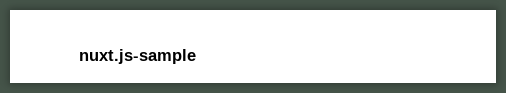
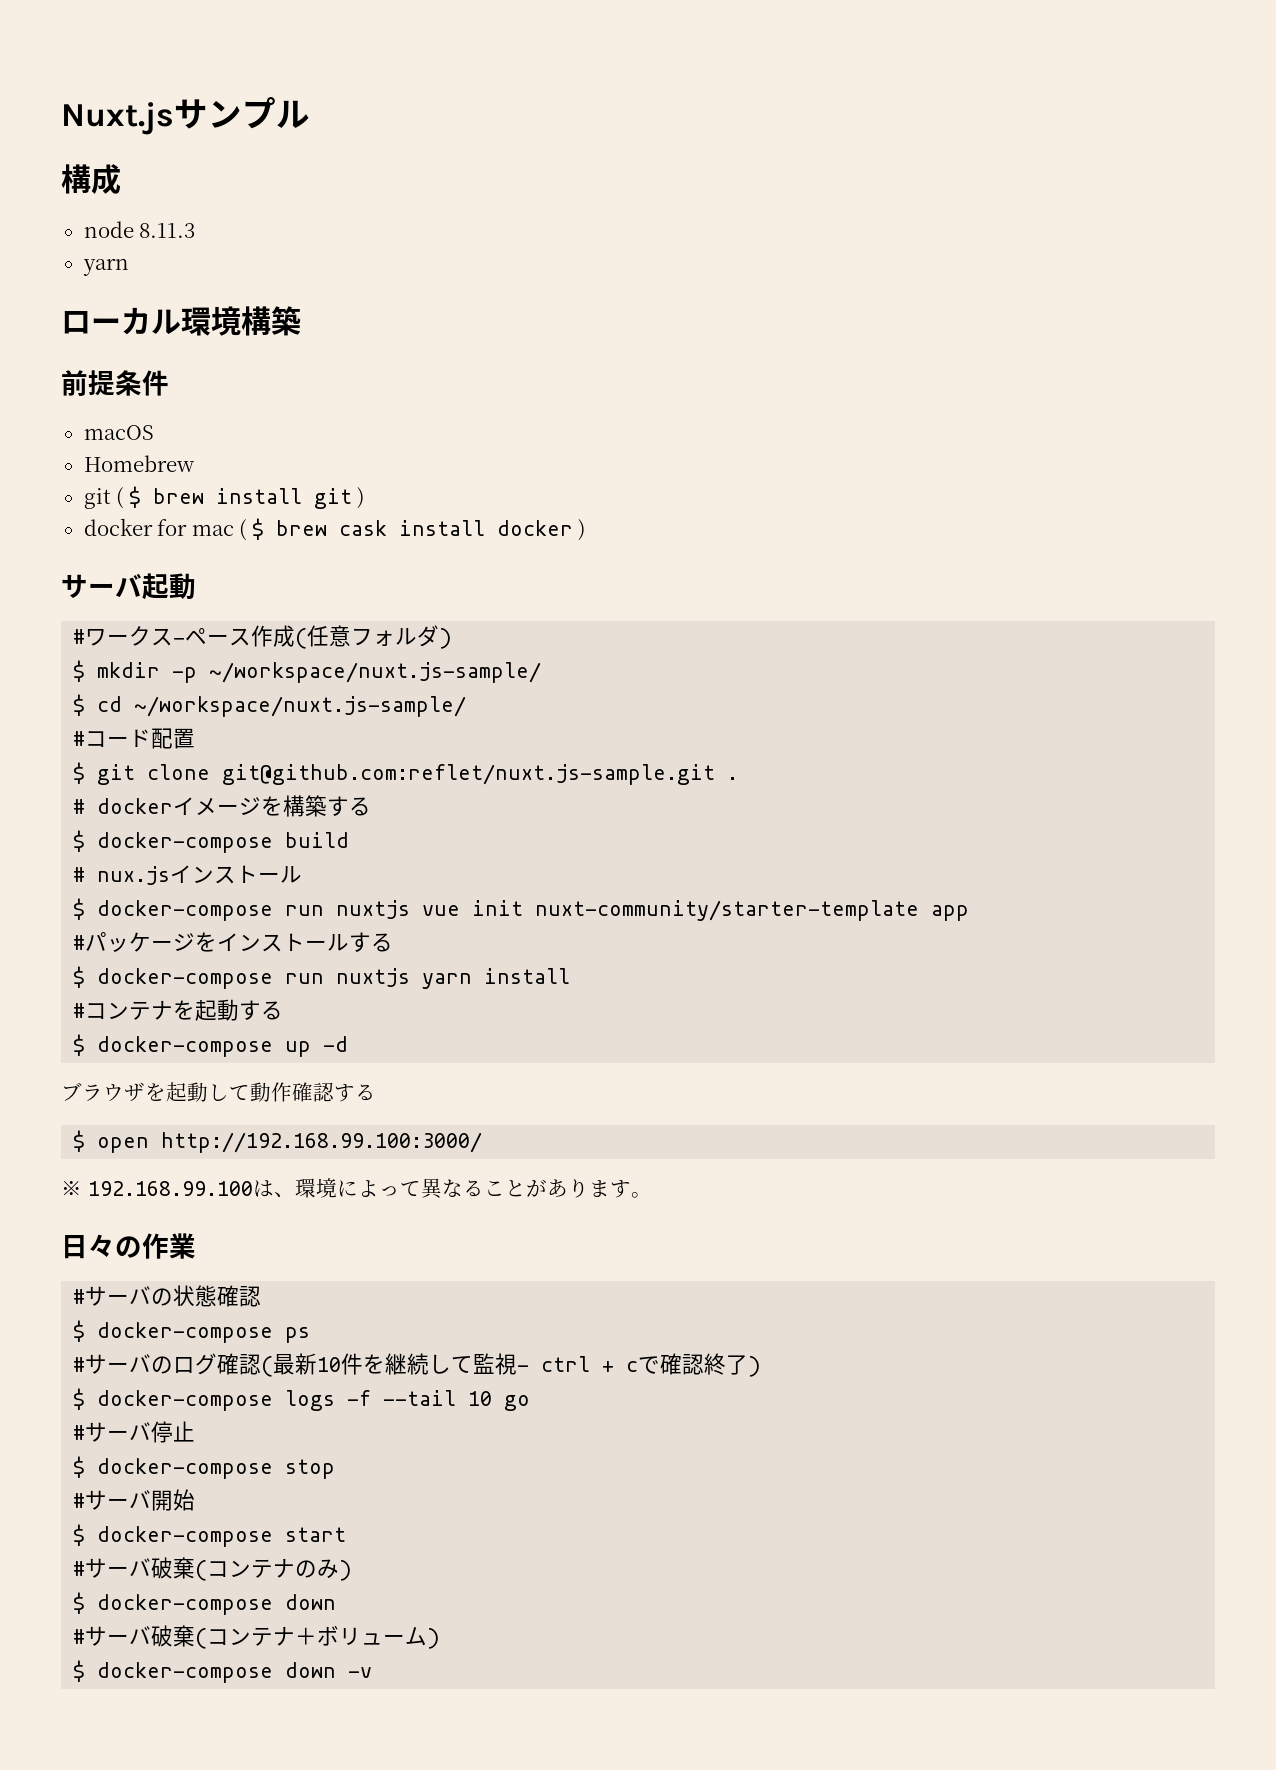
- nuxt.js-sample
+ Nuxt.jsサンプル
+ 構成
+ node 8.11.3
+ yarn
+ ローカル環境構築
+ 前提条件
+ macOS
+ Homebrew
+ git ( $ brew install git )
+ docker for mac ( $ brew cask install docker )
+ サーバ起動
+ #ワークス−ペース作成(任意フォルダ)
+ $ mkdir -p ~/workspace/nuxt.js-sample/
+ $ cd ~/workspace/nuxt.js-sample/
+ #コード配置
+ $ git clone git@github.com:reflet/nuxt.js-sample.git .
+ # dockerイメージを構築する
+ $ docker-compose build
+ # nux.jsインストール
+ $ docker-compose run nuxtjs vue init nuxt-community/starter-template app
+ #パッケージをインストールする
+ $ docker-compose run nuxtjs yarn install
+ #コンテナを起動する
+ $ docker-compose up -d
+ ブラウザを起動して動作確認する
+ $ open http://192.168.99.100:3000/
+ ※ 192.168.99.100は、環境によって異なることがあります。
+ 日々の作業
+ #サーバの状態確認
+ $ docker-compose ps
+ #サーバのログ確認(最新10件を継続して監視- ctrl + cで確認終了)
+ $ docker-compose logs -f --tail 10 go
+ #サーバ停止
+ $ docker-compose stop
+ #サーバ開始
+ $ docker-compose start
+ #サーバ破棄(コンテナのみ)
+ $ docker-compose down
+ #サーバ破棄(コンテナ＋ボリューム)
+ $ docker-compose down -v

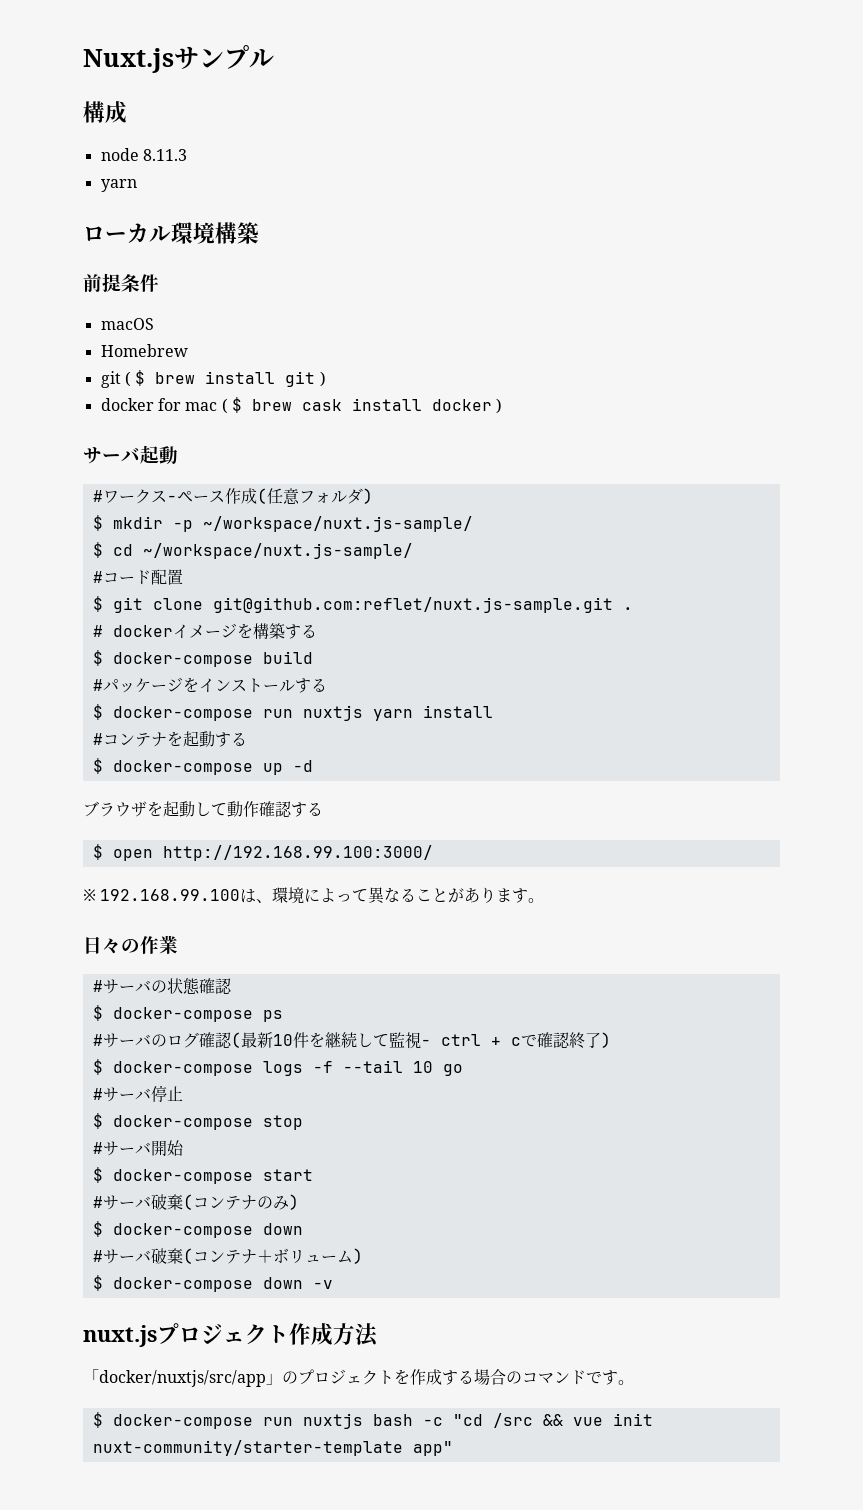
- # nux.jsインストール
- $ docker-compose run nuxtjs vue init nuxt-community/starter-template app
+ nuxt.jsプロジェクト作成方法
+ 「docker/nuxtjs/src/app」のプロジェクトを作成する場合のコマンドです。
+ $ docker-compose run nuxtjs bash -c "cd /src && vue init nuxt-community/starter-template app"

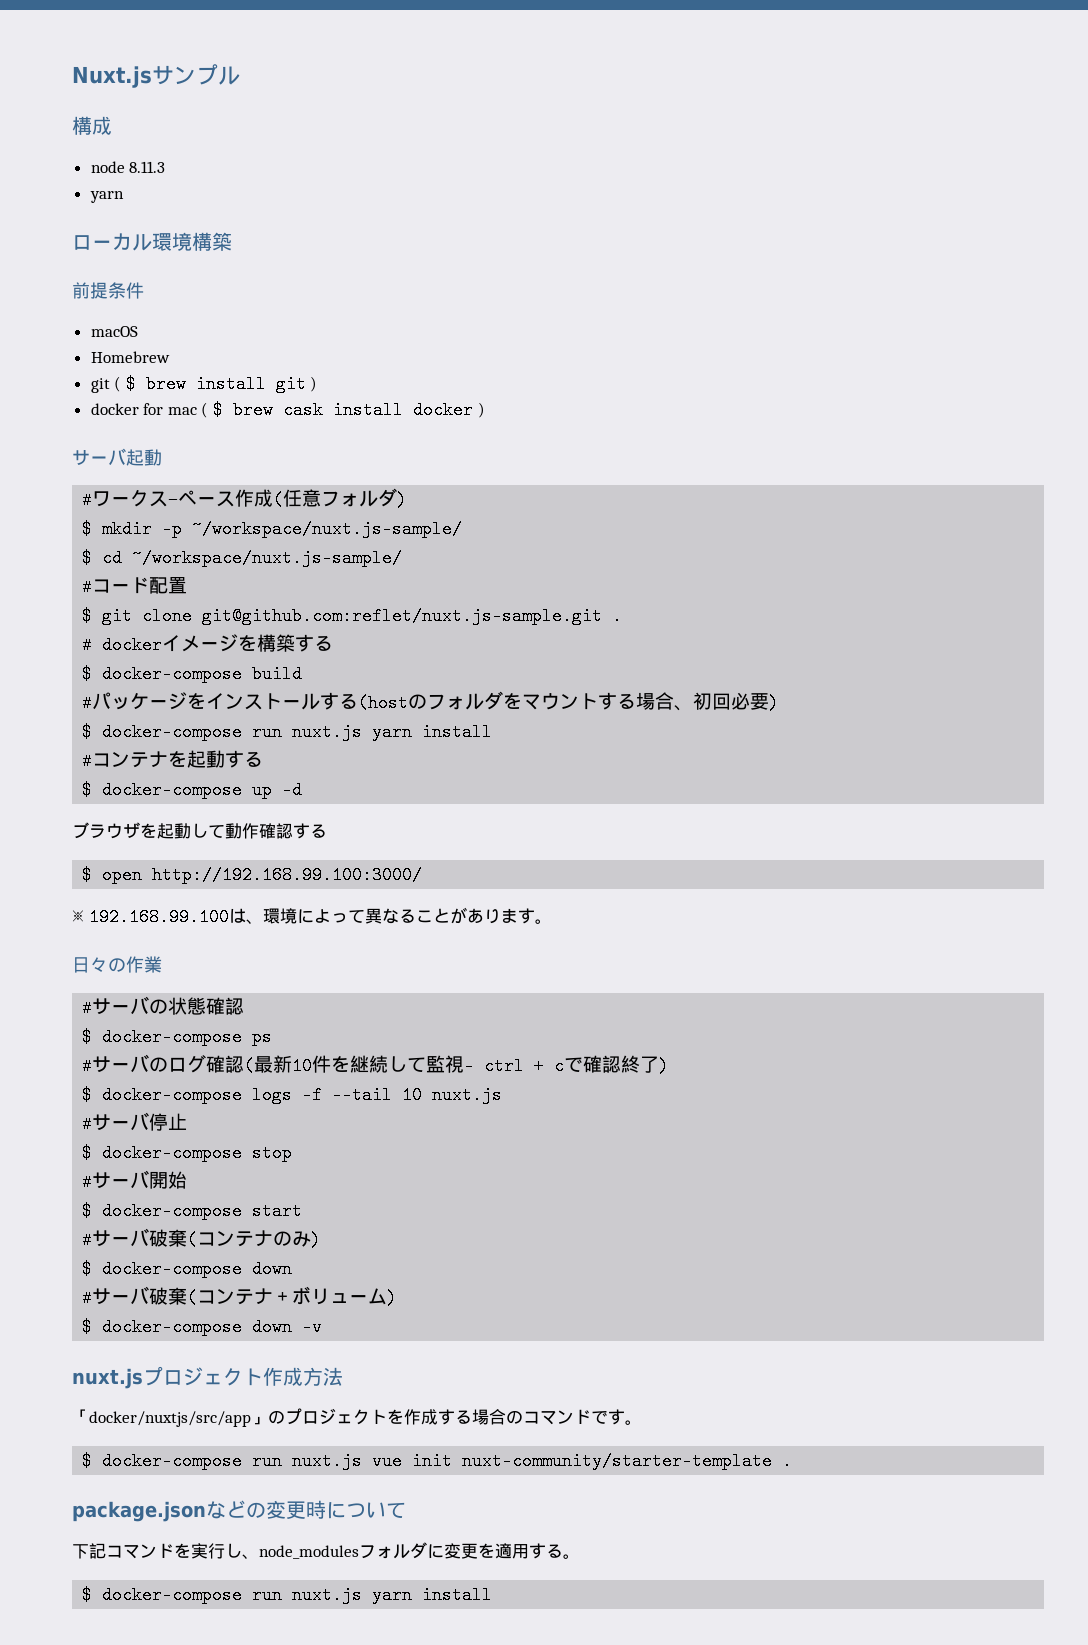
- #パッケージをインストールする
- $ docker-compose run nuxtjs yarn install
+ #パッケージをインストールする(hostのフォルダをマウントする場合、初回必要)
+ $ docker-compose run nuxt.js yarn install
- $ docker-compose logs -f --tail 10 go
+ $ docker-compose logs -f --tail 10 nuxt.js
- $ docker-compose run nuxtjs bash -c "cd /src && vue init nuxt-community/starter-template app"
+ $ docker-compose run nuxt.js vue init nuxt-community/starter-template .
+ package.jsonなどの変更時について
+ 下記コマンドを実行し、node_modulesフォルダに変更を適用する。
+ $ docker-compose run nuxt.js yarn install

